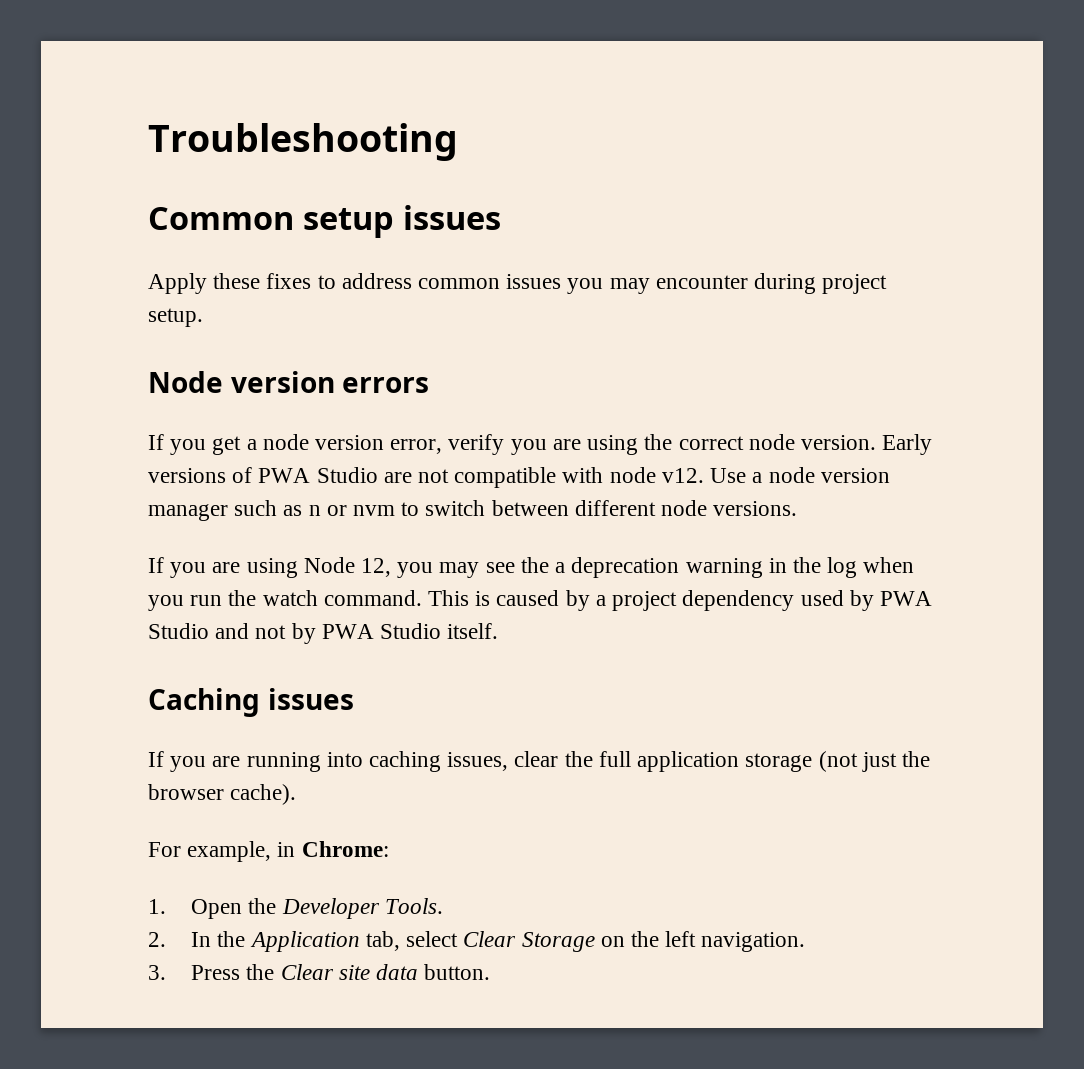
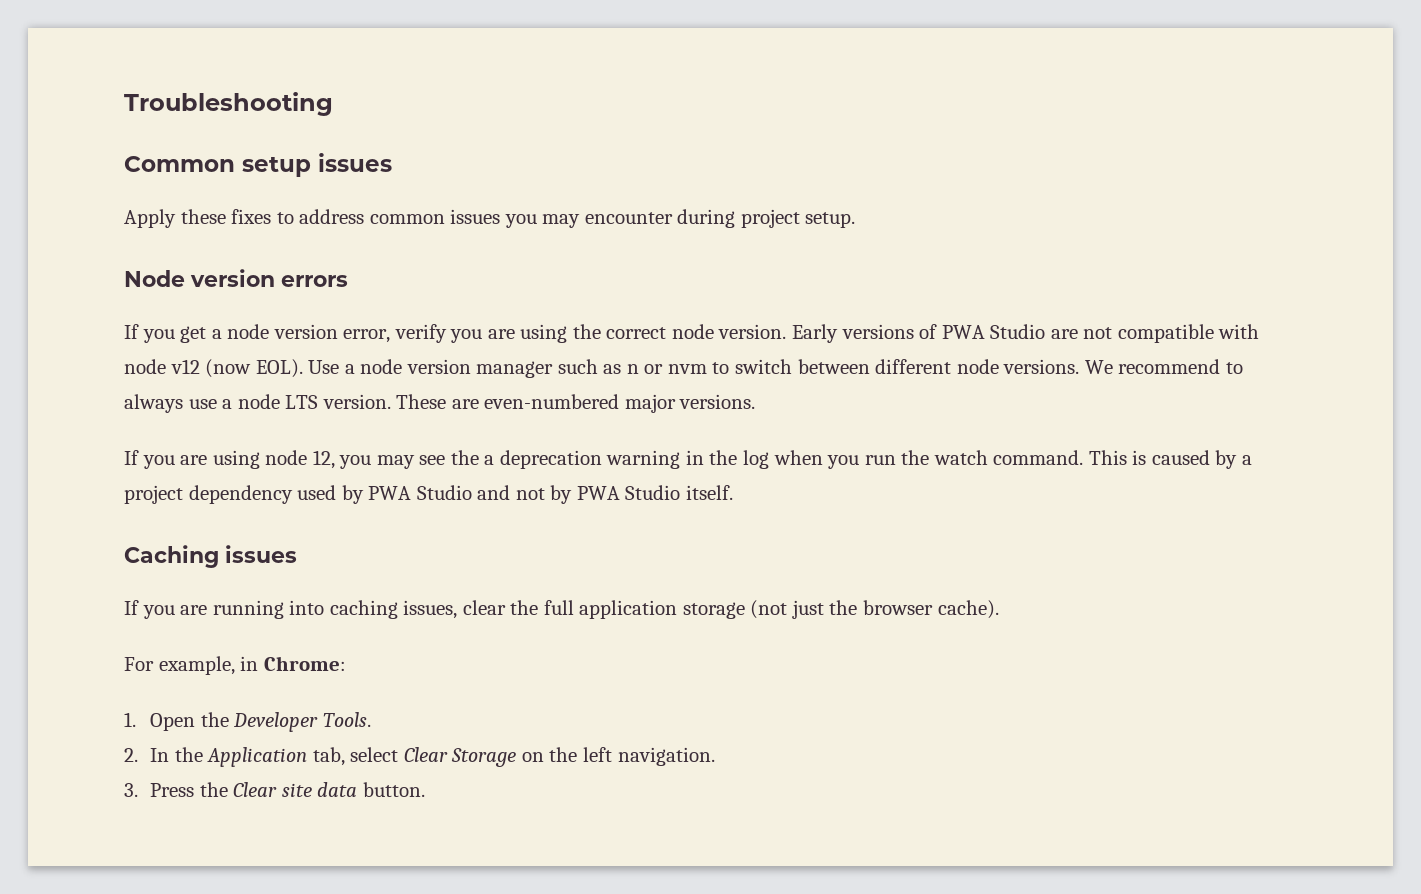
- Early versions of PWA Studio are not compatible with node v12.
+ Early versions of PWA Studio are not compatible with node v12 (now EOL).
+ We recommend to always use a node LTS version. These are even-numbered major versions.
- If you are using Node 12, you may see the a deprecation warning in the log when you run the watch command.
+ If you are using node 12, you may see the a deprecation warning in the log when you run the watch command.

